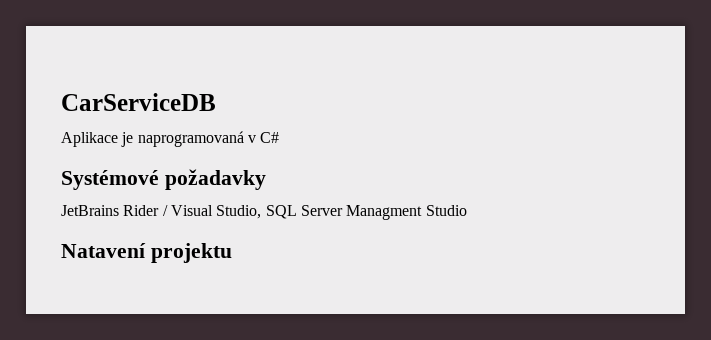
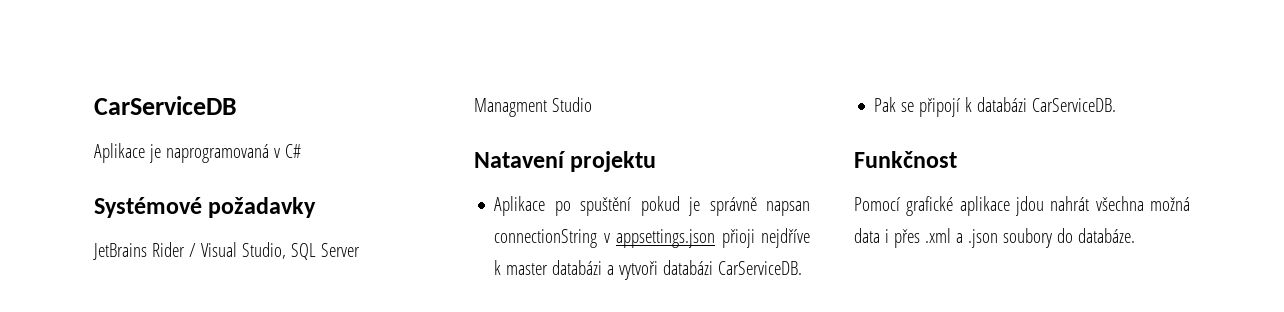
+ Aplikace po spuštění pokud je správně napsan connectionString v appsettings.json přioji nejdříve k master databázi a vytvoři databázi CarServiceDB.
+ Pak se připojí k databázi CarServiceDB.
+ Funkčnost
+ Pomocí grafické aplikace jdou nahrát všechna možná data i přes .xml a .json soubory do databáze.

